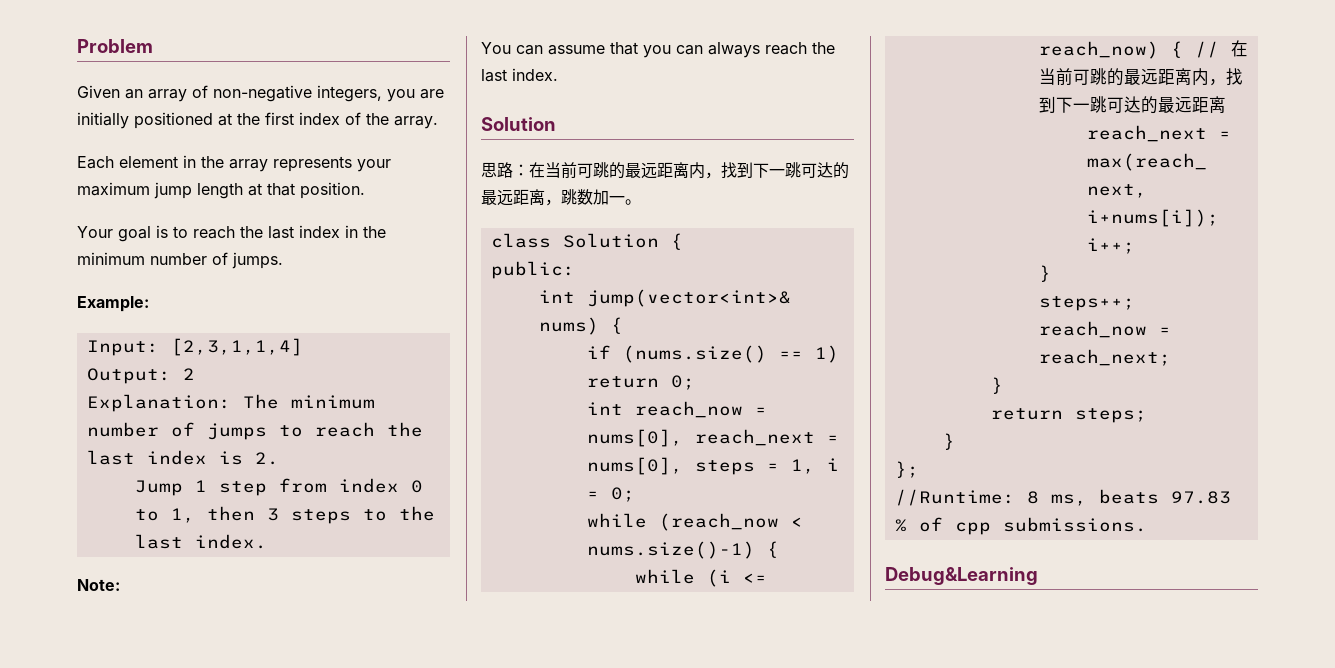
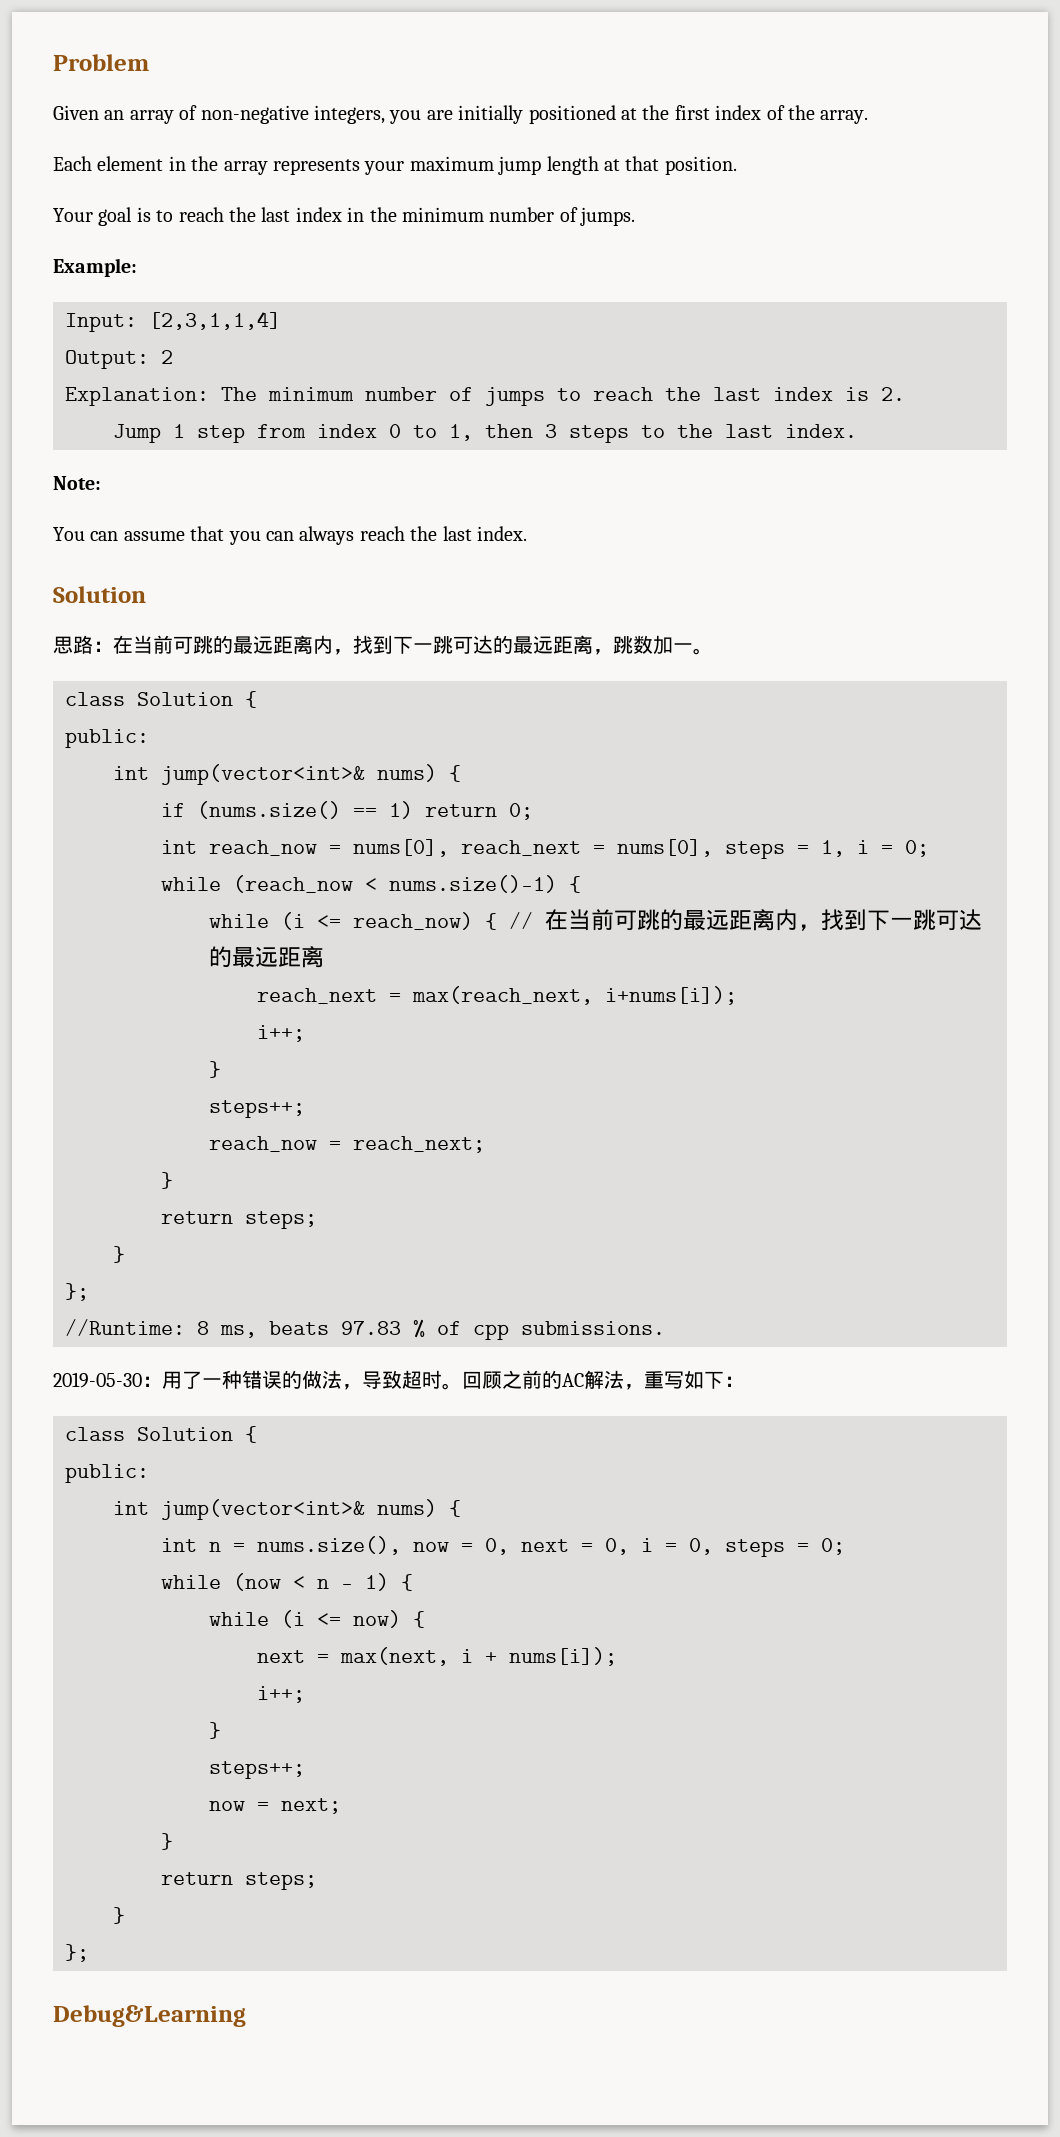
+ 2019-05-30：用了一种错误的做法，导致超时。回顾之前的AC解法，重写如下：
+ class Solution {
+ public:
+ int jump(vector<int>& nums) {
+ int n = nums.size(), now = 0, next = 0, i = 0, steps = 0;
+ while (now < n - 1) {
+ while (i <= now) {
+ next = max(next, i + nums[i]);
+ i++;
+ }
+ steps++;
+ now = next;
+ }
+ return steps;
+ }
+ };

